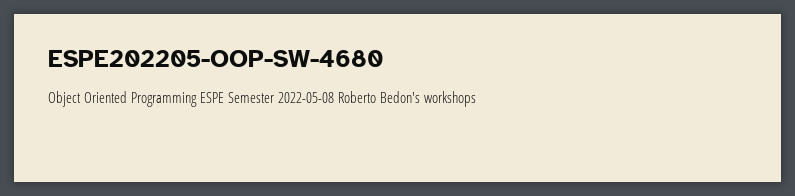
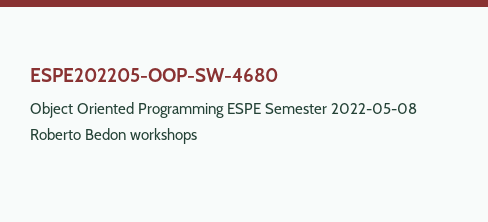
- Object Oriented Programming ESPE Semester 2022-05-08 Roberto Bedon's workshops
+ Object Oriented Programming ESPE Semester 2022-05-08 Roberto Bedon workshops

